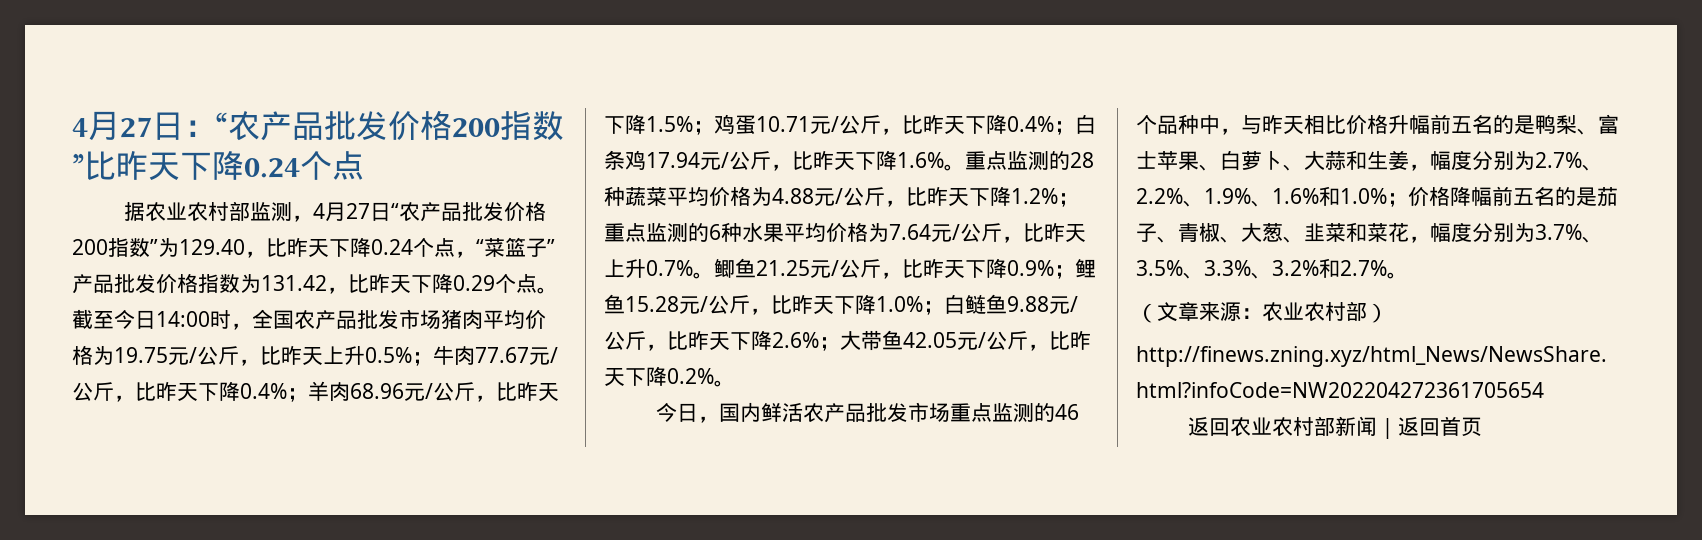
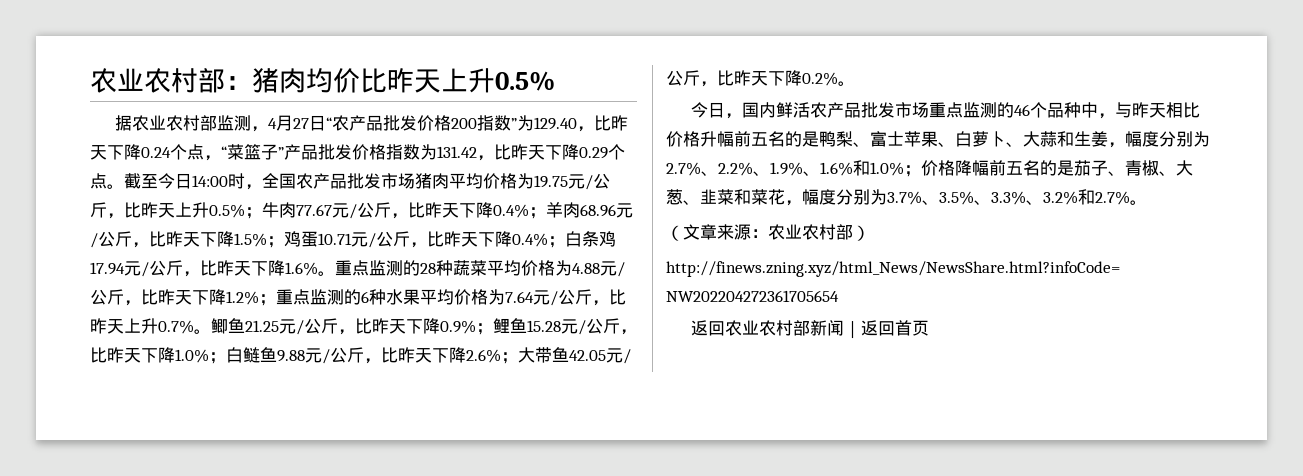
- 4月27日：“农产品批发价格200指数”比昨天下降0.24个点
+ 农业农村部：猪肉均价比昨天上升0.5%

